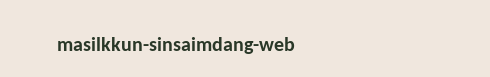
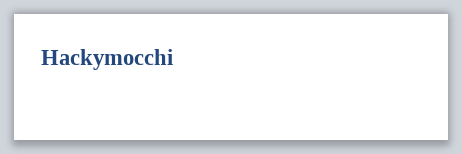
- masilkkun-sinsaimdang-web
+ Hackymocchi

